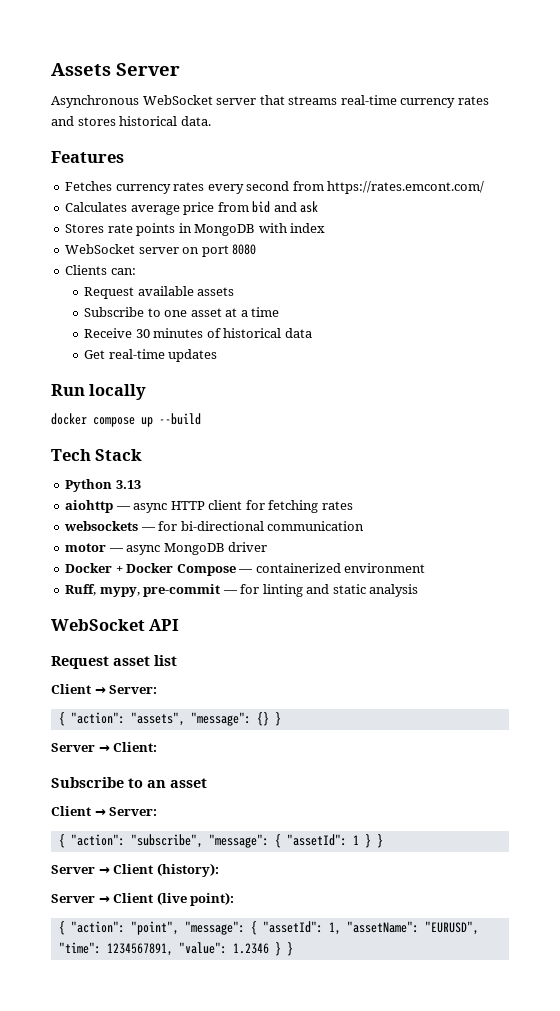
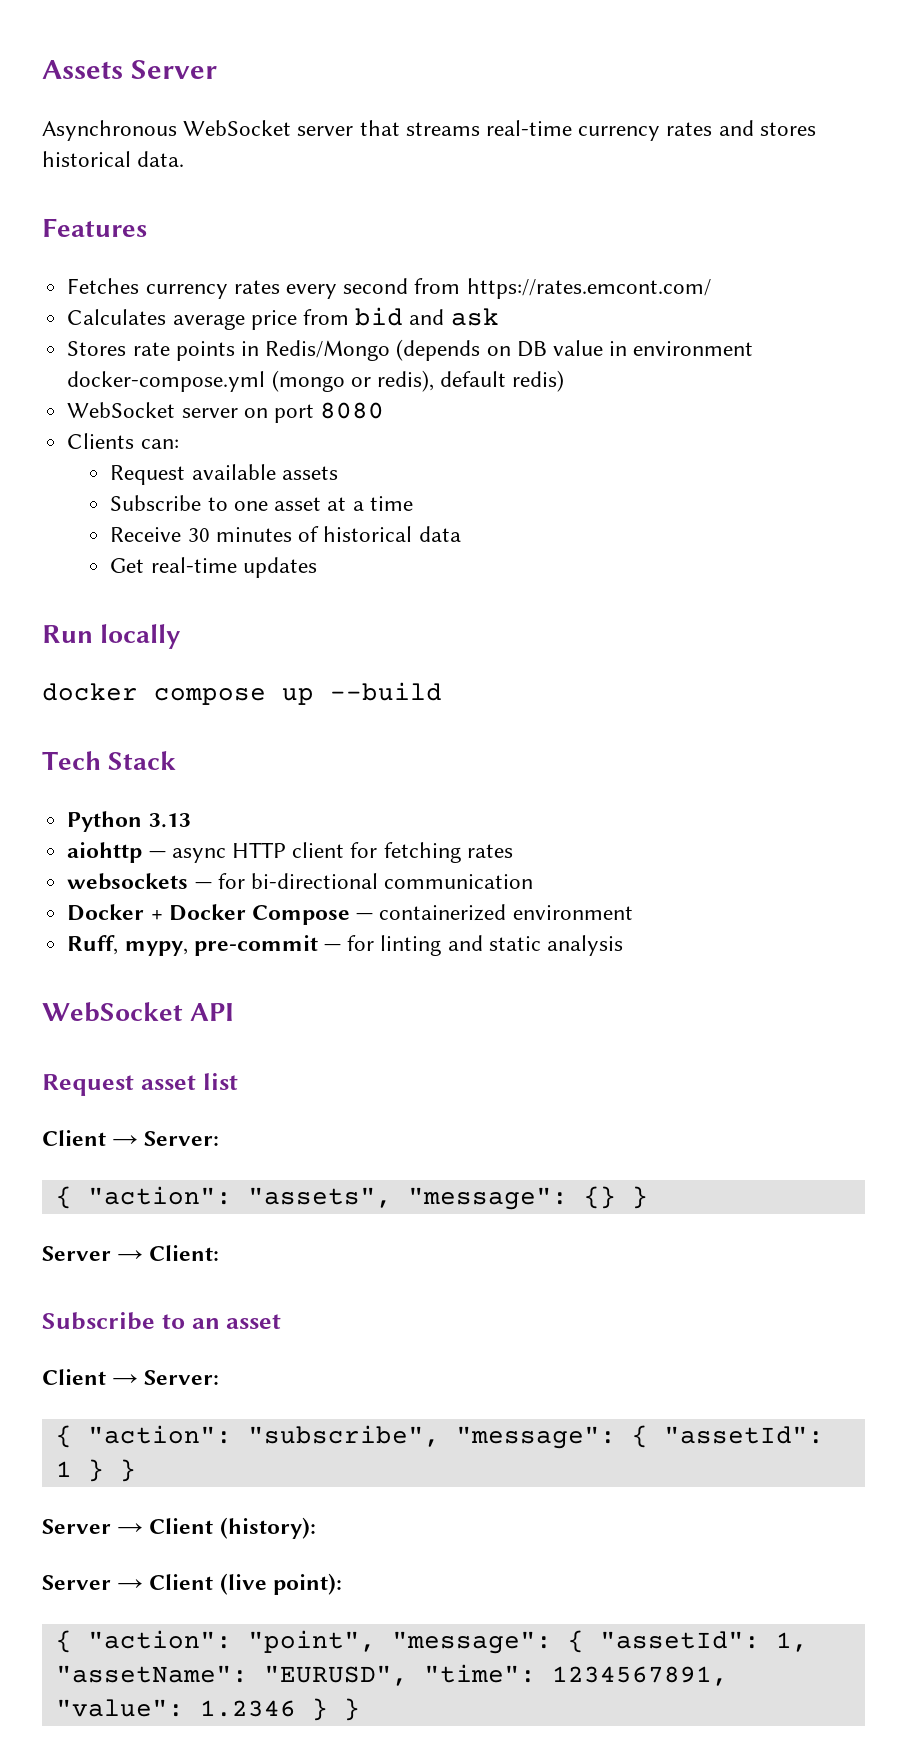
- Stores rate points in MongoDB with index
+ Stores rate points in Redis/Mongo (depends on DB value in environment docker-compose.yml (mongo or redis), default redis)
- motor — async MongoDB driver

